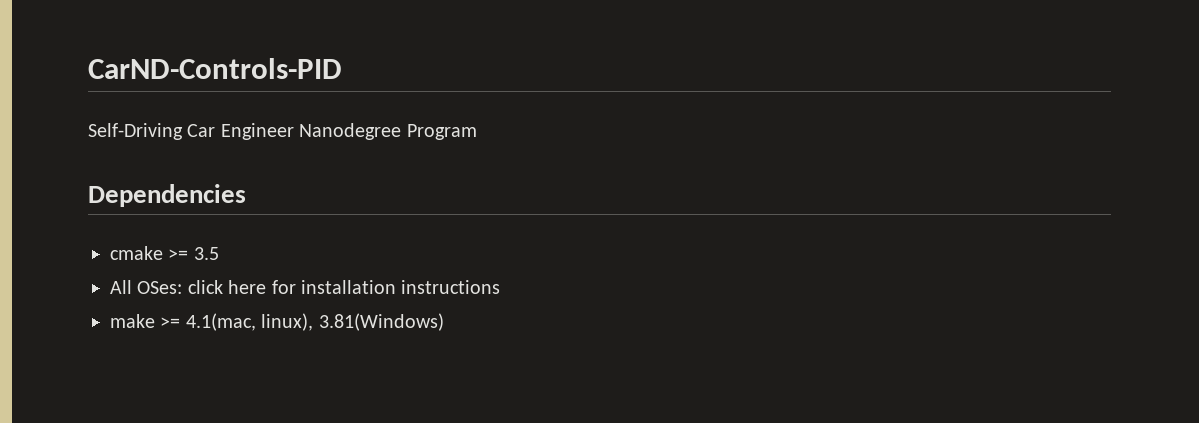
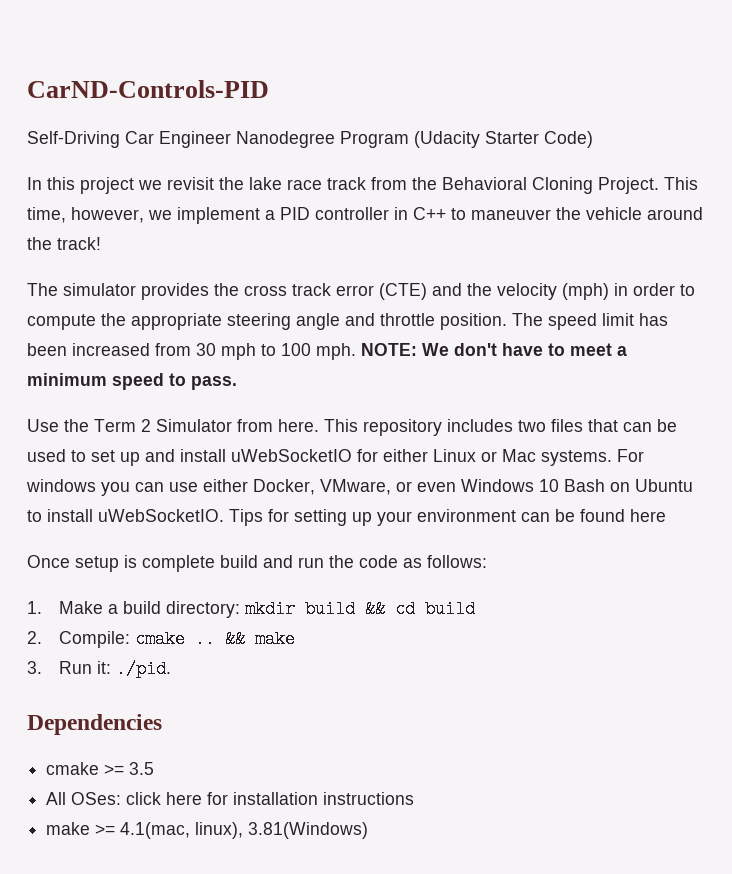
- Self-Driving Car Engineer Nanodegree Program
+ Self-Driving Car Engineer Nanodegree Program (Udacity Starter Code)
+ In this project we revisit the lake race track from the Behavioral Cloning Project. This time, however, we implement a PID controller in C++ to maneuver the vehicle around the track!
+ The simulator provides the cross track error (CTE) and the velocity (mph) in order to compute the appropriate steering angle and throttle position. The speed limit has been increased from 30 mph to 100 mph. NOTE: We don't have to meet a minimum speed to pass.
+ Use the Term 2 Simulator from here. This repository includes two files that can be used to set up and install uWebSocketIO for either Linux or Mac systems. For windows you can use either Docker, VMware, or even Windows 10 Bash on Ubuntu to install uWebSocketIO. Tips for setting up your environment can be found here
+ Once setup is complete build and run the code as follows:
+ 1. Make a build directory: mkdir build && cd build
+ 2. Compile: cmake .. && make
+ 3. Run it: ./pid.

